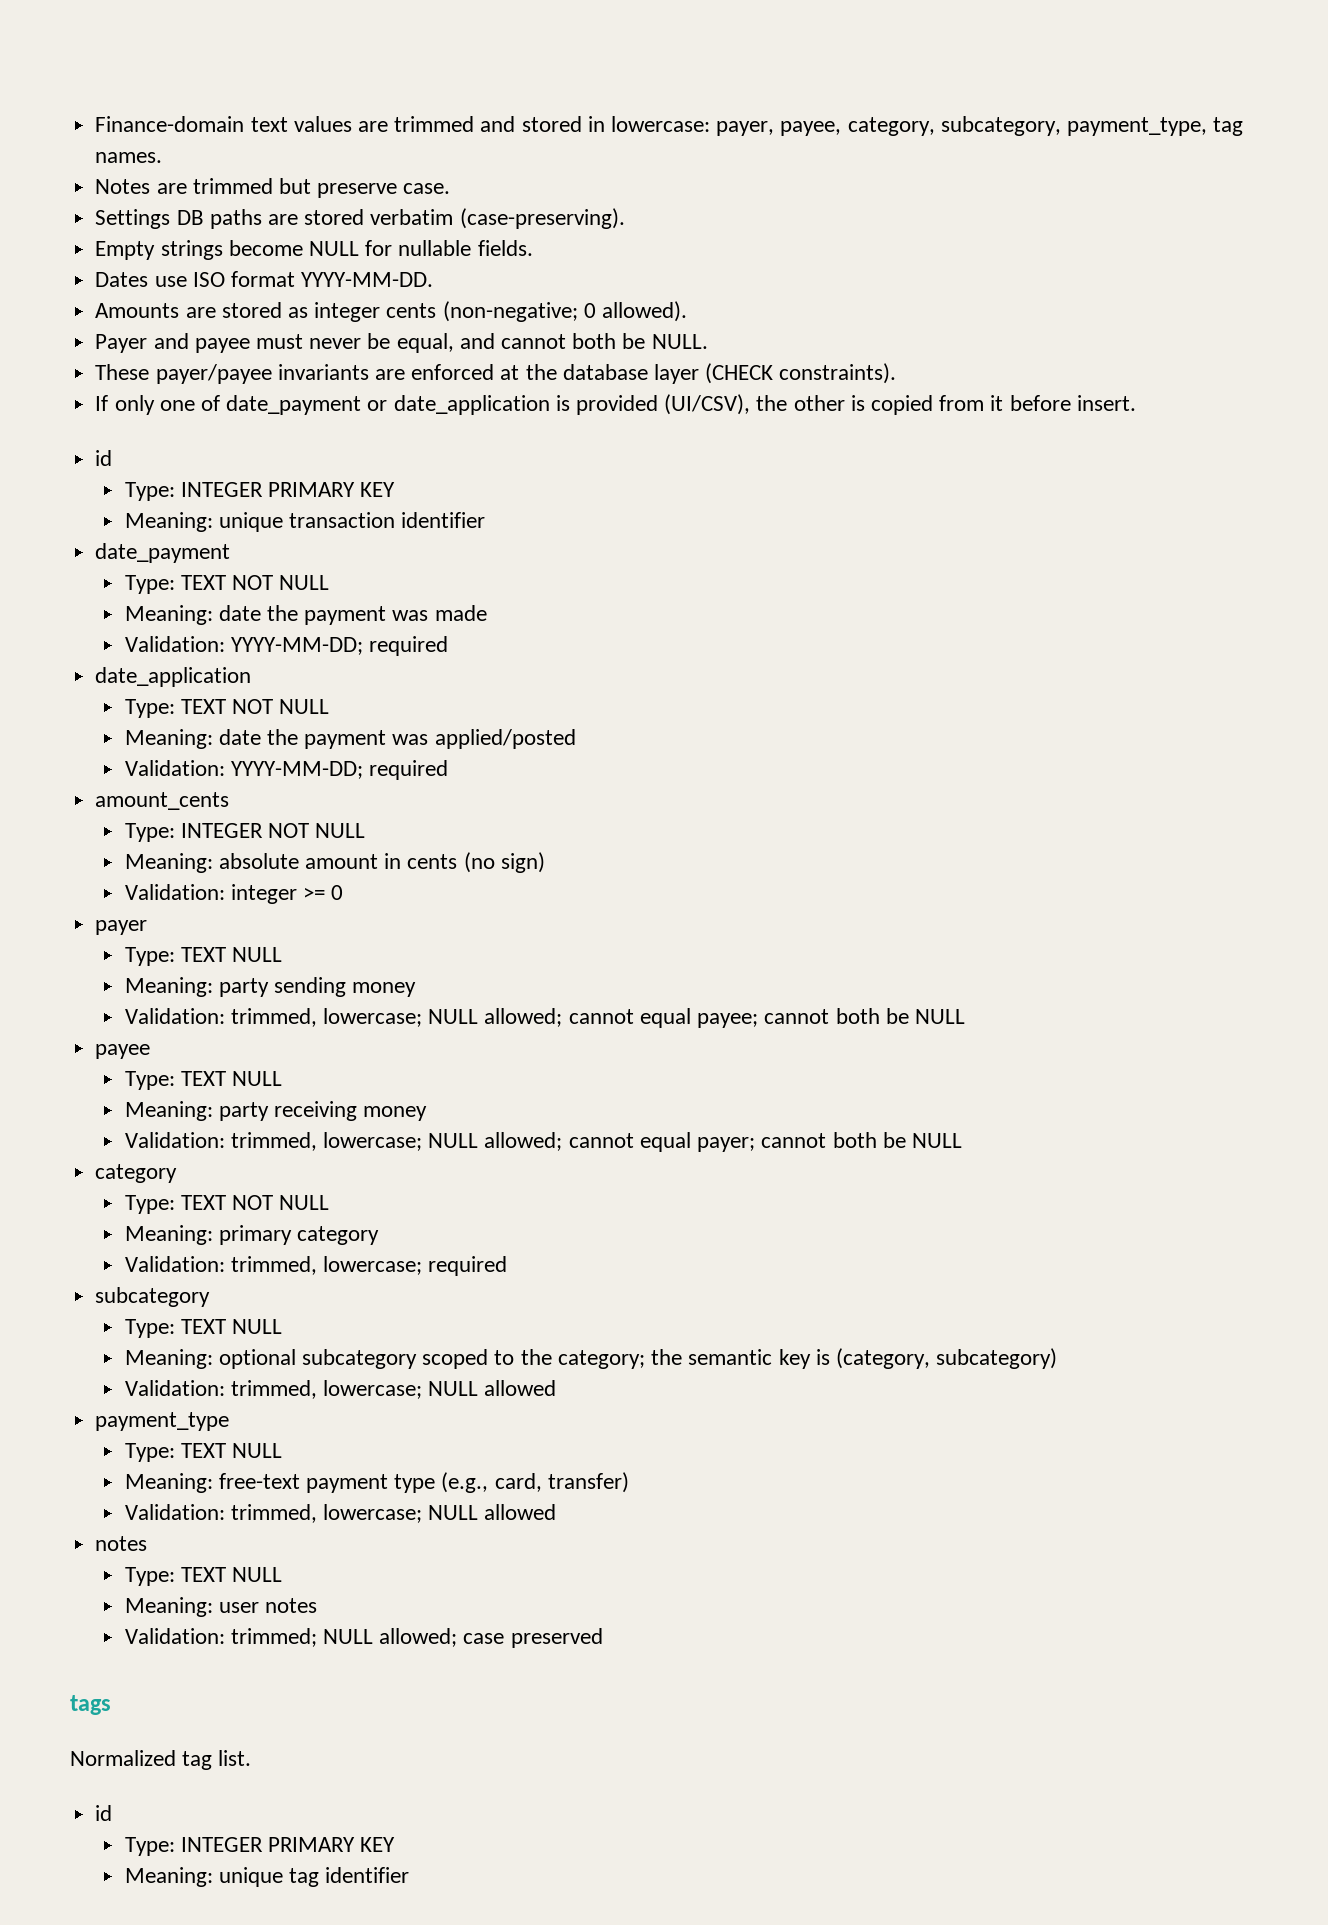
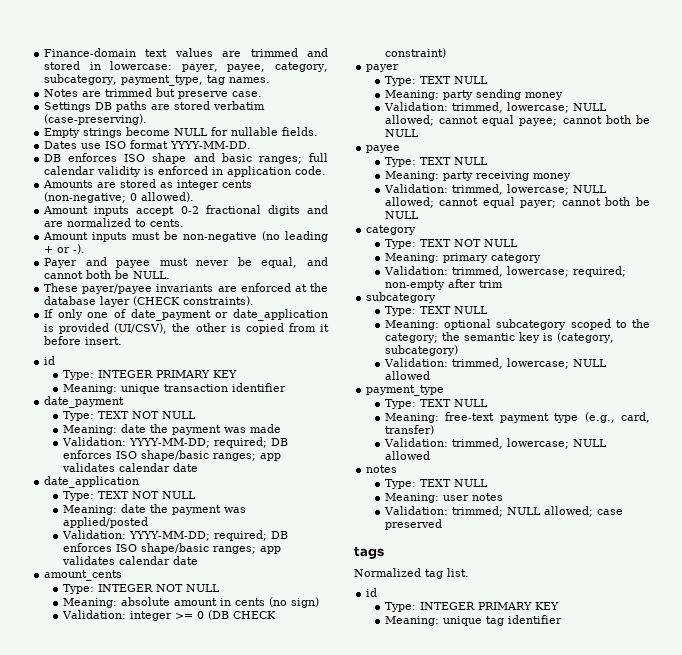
+ DB enforces ISO shape and basic ranges; full calendar validity is enforced in application code.
+ Amount inputs accept 0-2 fractional digits and are normalized to cents.
+ Amount inputs must be non-negative (no leading + or -).
  Meaning: date the payment was made
- Validation: YYYY-MM-DD; required
+ Validation: YYYY-MM-DD; required; DB enforces ISO shape/basic ranges; app validates calendar date
  Meaning: date the payment was applied/posted
- Validation: YYYY-MM-DD; required
+ Validation: YYYY-MM-DD; required; DB enforces ISO shape/basic ranges; app validates calendar date
- Validation: integer >= 0
+ Validation: integer >= 0 (DB CHECK constraint)
- Validation: trimmed, lowercase; required
+ Validation: trimmed, lowercase; required; non-empty after trim

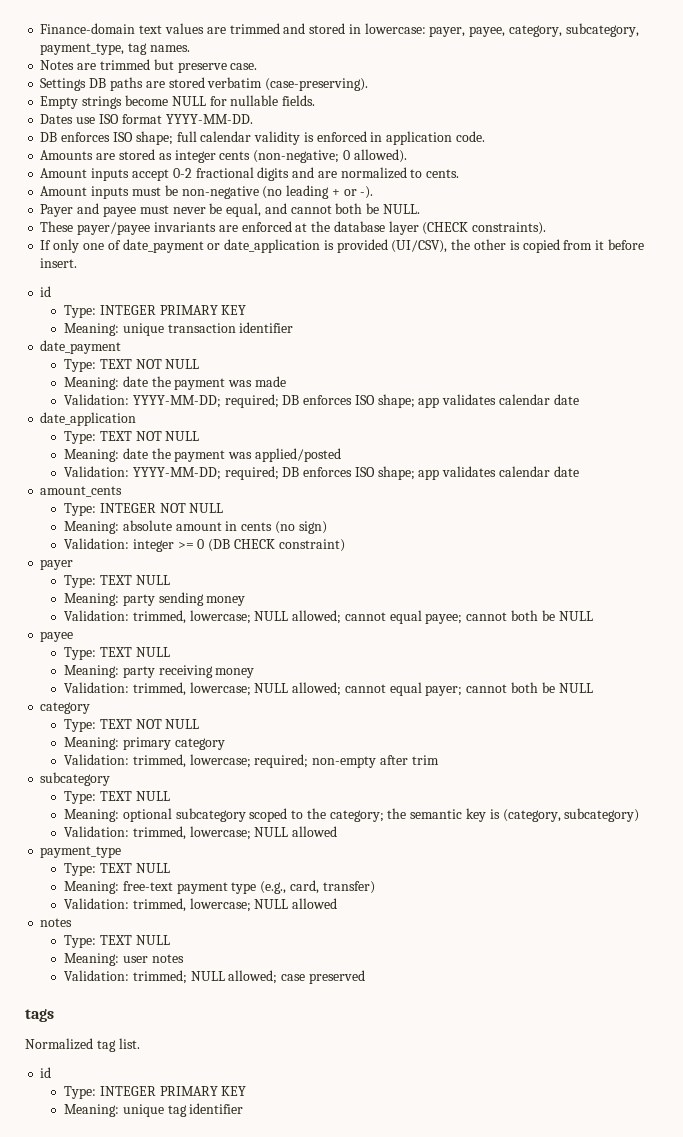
- DB enforces ISO shape and basic ranges; full calendar validity is enforced in application code.
+ DB enforces ISO shape; full calendar validity is enforced in application code.
  Meaning: date the payment was made
- Validation: YYYY-MM-DD; required; DB enforces ISO shape/basic ranges; app validates calendar date
+ Validation: YYYY-MM-DD; required; DB enforces ISO shape; app validates calendar date
  Meaning: date the payment was applied/posted
- Validation: YYYY-MM-DD; required; DB enforces ISO shape/basic ranges; app validates calendar date
+ Validation: YYYY-MM-DD; required; DB enforces ISO shape; app validates calendar date

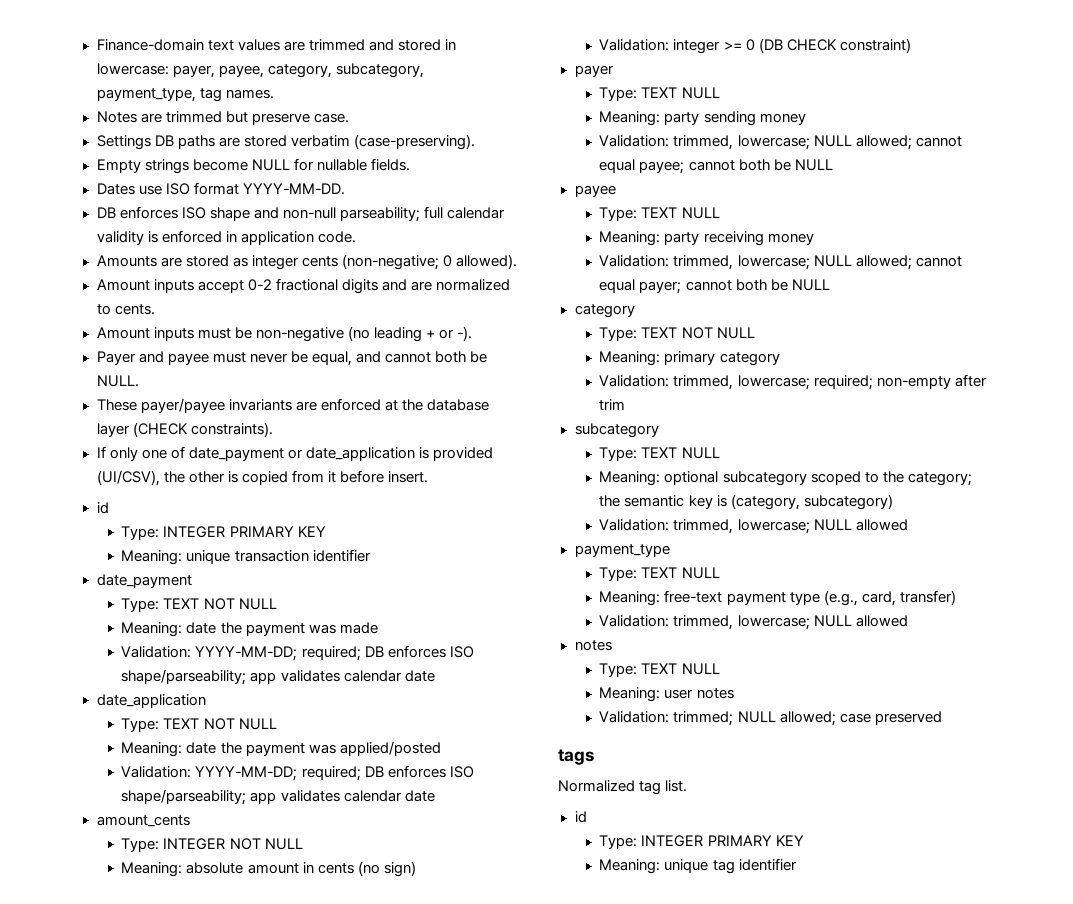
- DB enforces ISO shape; full calendar validity is enforced in application code.
+ DB enforces ISO shape and non-null parseability; full calendar validity is enforced in application code.
  Meaning: date the payment was made
- Validation: YYYY-MM-DD; required; DB enforces ISO shape; app validates calendar date
+ Validation: YYYY-MM-DD; required; DB enforces ISO shape/parseability; app validates calendar date
  Meaning: date the payment was applied/posted
- Validation: YYYY-MM-DD; required; DB enforces ISO shape; app validates calendar date
+ Validation: YYYY-MM-DD; required; DB enforces ISO shape/parseability; app validates calendar date

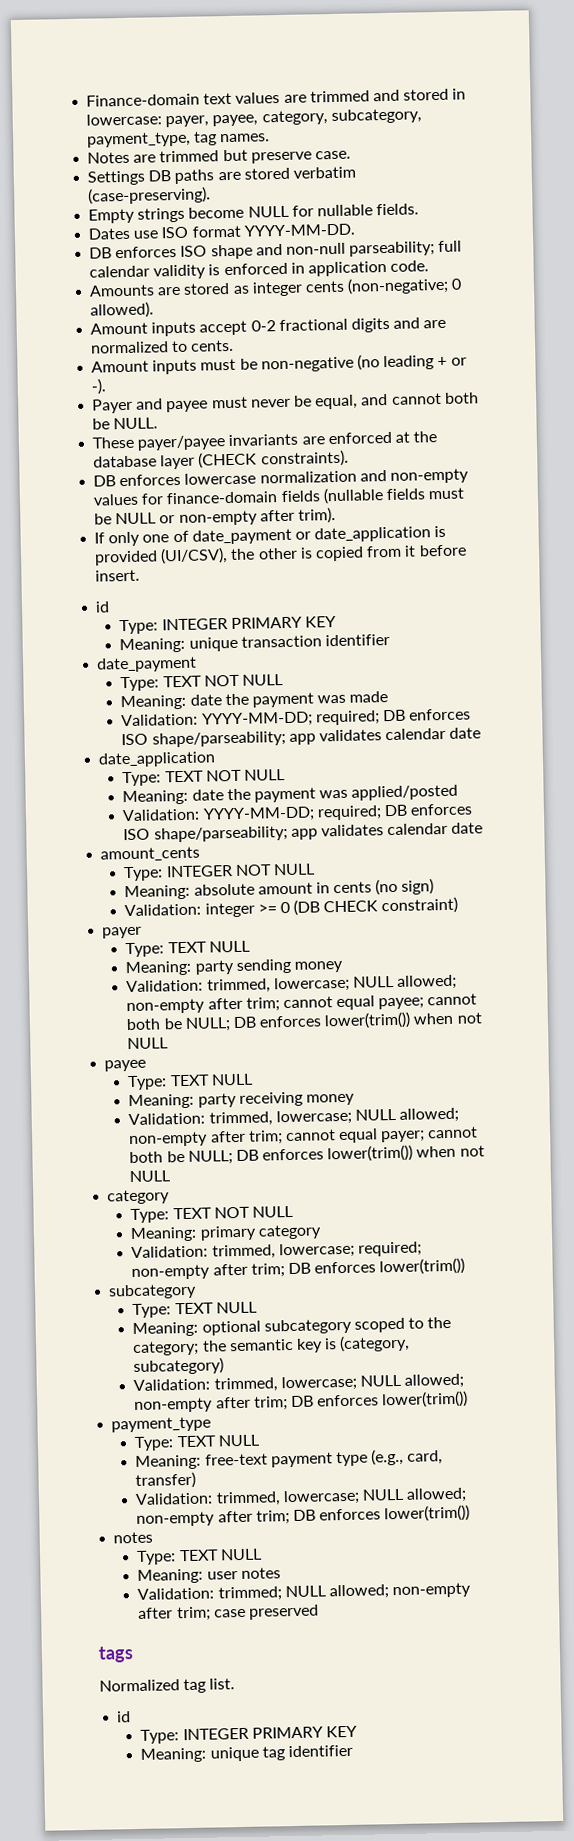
+ DB enforces lowercase normalization and non-empty values for finance-domain fields (nullable fields must be NULL or non-empty after trim).
- Validation: trimmed, lowercase; NULL allowed; cannot equal payee; cannot both be NULL
+ Validation: trimmed, lowercase; NULL allowed; non-empty after trim; cannot equal payee; cannot both be NULL; DB enforces lower(trim()) when not NULL
- Validation: trimmed, lowercase; NULL allowed; cannot equal payer; cannot both be NULL
+ Validation: trimmed, lowercase; NULL allowed; non-empty after trim; cannot equal payer; cannot both be NULL; DB enforces lower(trim()) when not NULL
- Validation: trimmed, lowercase; required; non-empty after trim
+ Validation: trimmed, lowercase; required; non-empty after trim; DB enforces lower(trim())
  Meaning: optional subcategory scoped to the category; the semantic key is (category, subcategory)
- Validation: trimmed, lowercase; NULL allowed
+ Validation: trimmed, lowercase; NULL allowed; non-empty after trim; DB enforces lower(trim())
  Meaning: free-text payment type (e.g., card, transfer)
- Validation: trimmed, lowercase; NULL allowed
+ Validation: trimmed, lowercase; NULL allowed; non-empty after trim; DB enforces lower(trim())
- Validation: trimmed; NULL allowed; case preserved
+ Validation: trimmed; NULL allowed; non-empty after trim; case preserved

